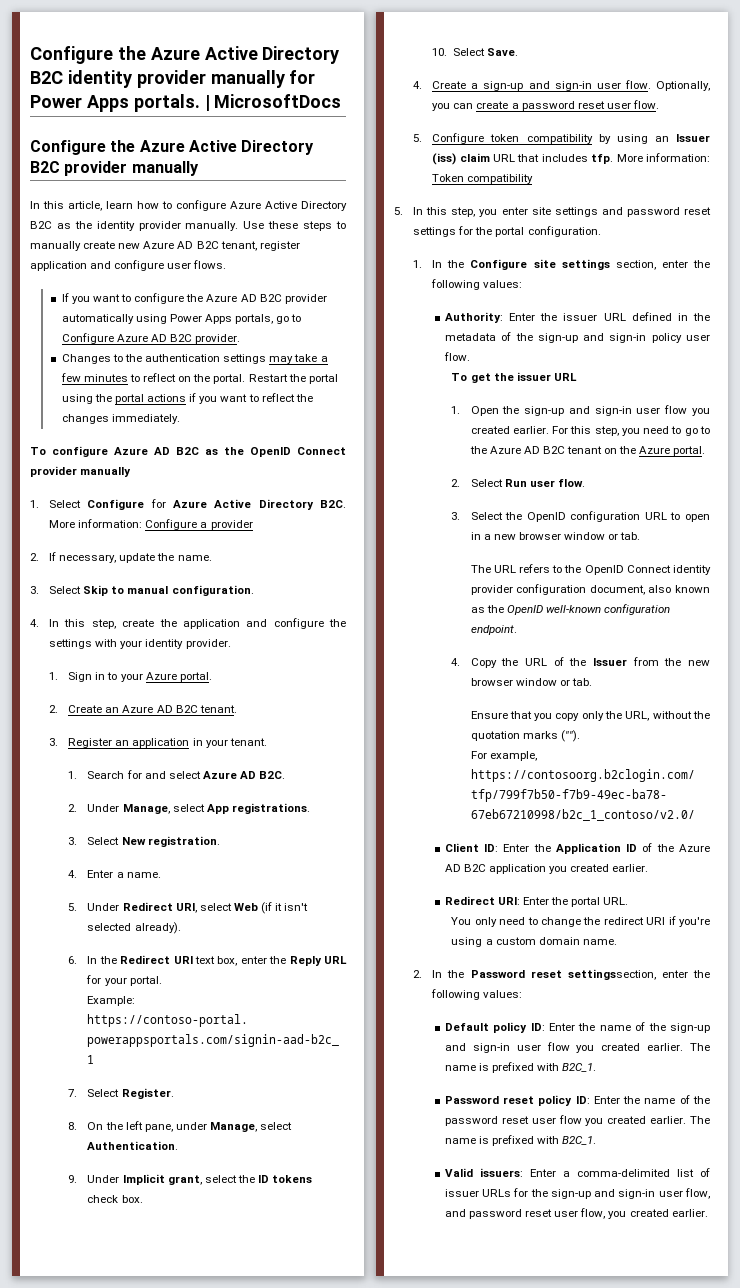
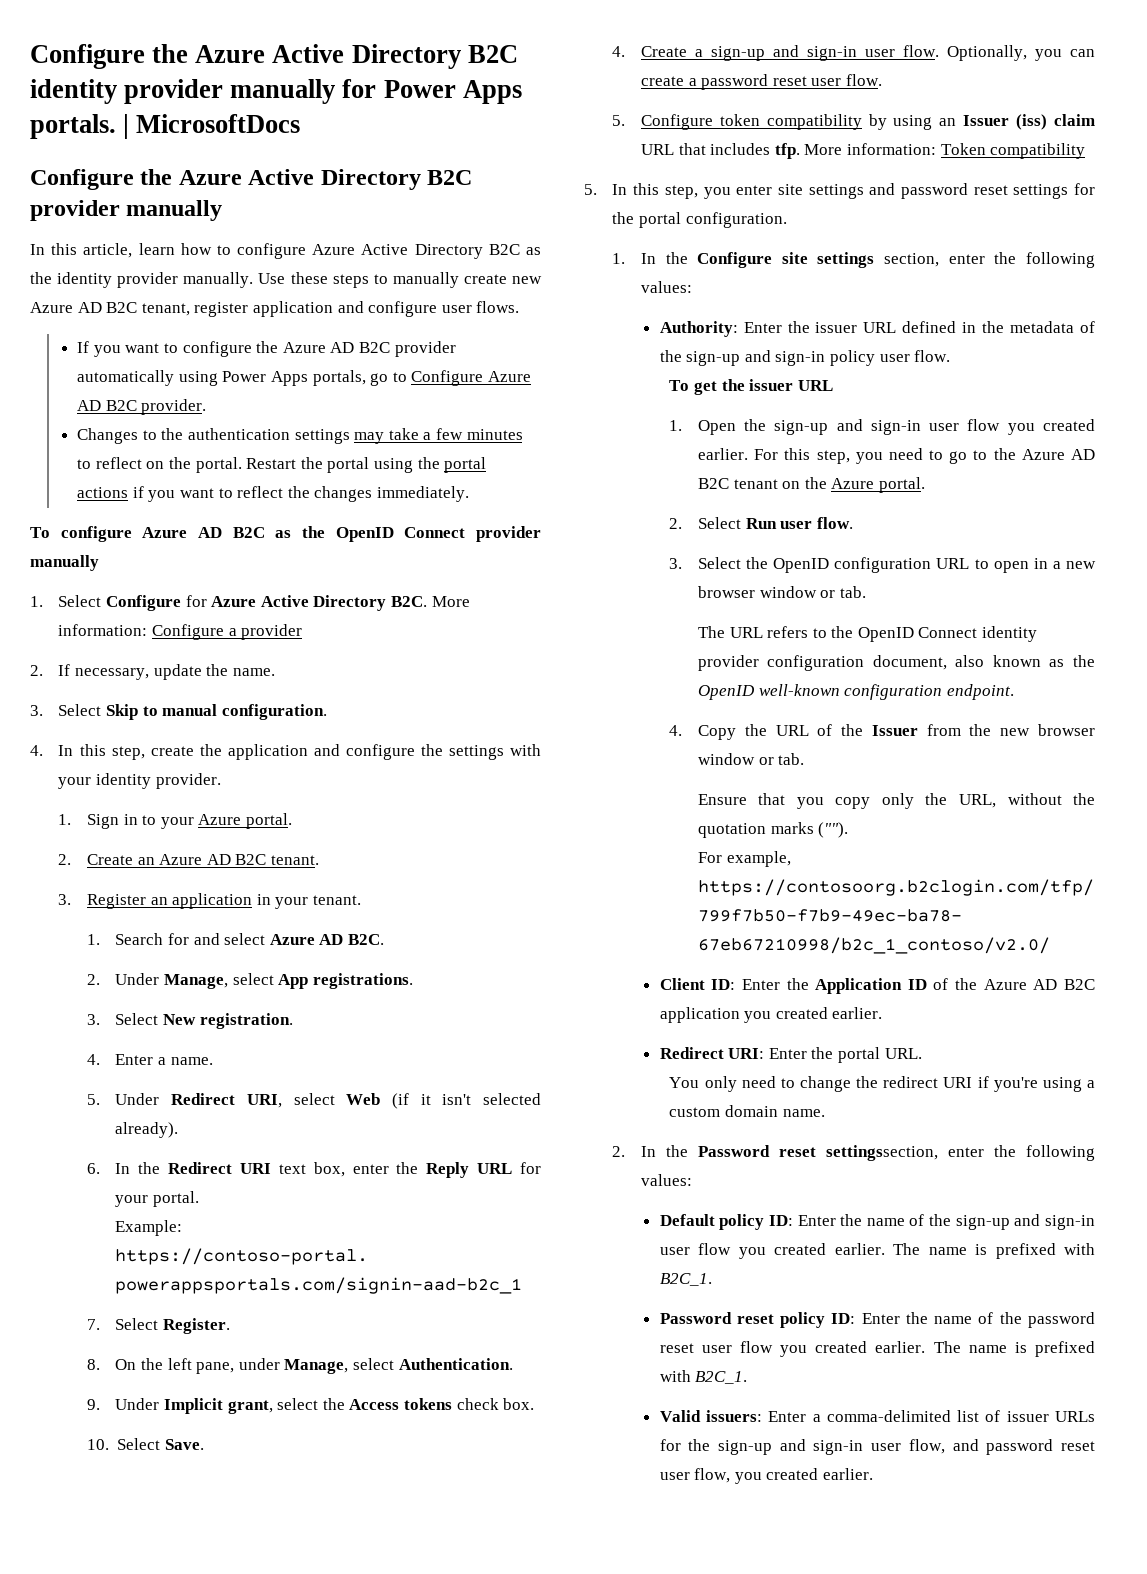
- 9. Under Implicit grant, select the ID tokens check box.
+ 9. Under Implicit grant, select the Access tokens check box.

